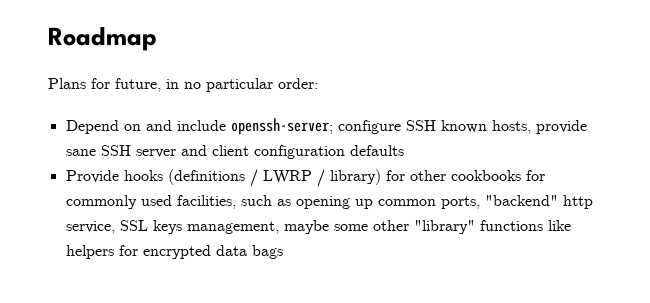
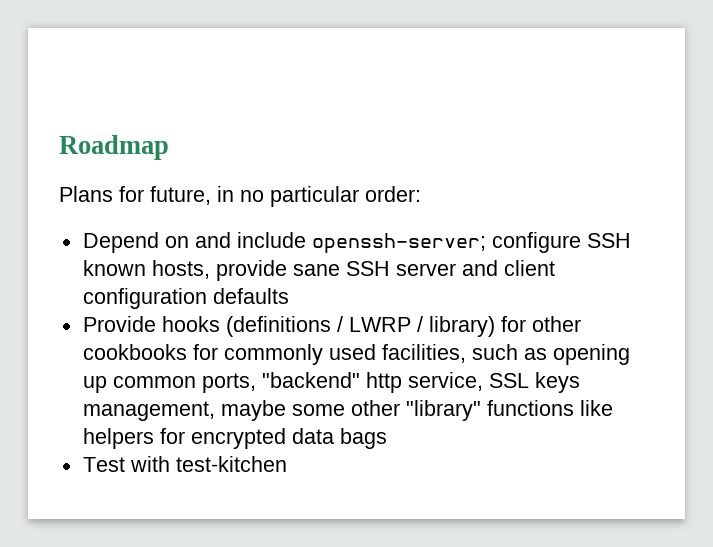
+ Test with test-kitchen

